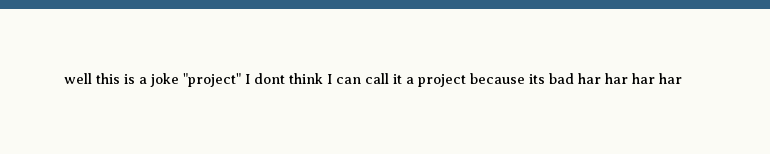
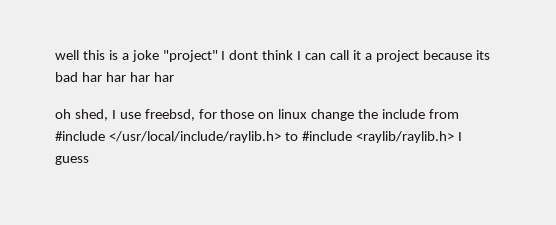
+ oh shed, I use freebsd, for those on linux change the include from #include </usr/local/include/raylib.h> to #include <raylib/raylib.h> I guess

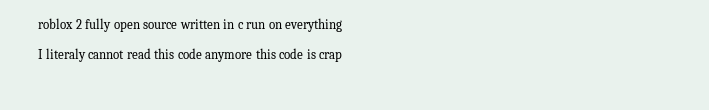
- well this is a joke "project" I dont think I can call it a project because its bad har har har har
- oh shed, I use freebsd, for those on linux change the include from #include </usr/local/include/raylib.h> to #include <raylib/raylib.h> I guess
+ roblox 2 fully open source written in c run on everything
+ I literaly cannot read this code anymore this code is crap

